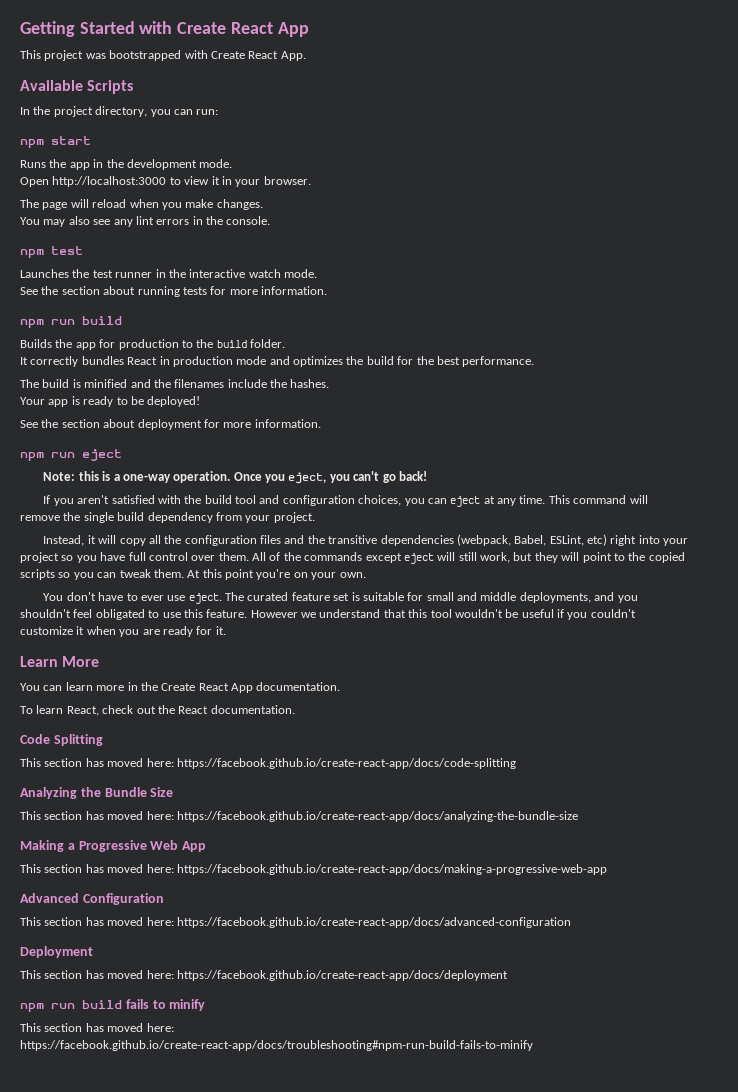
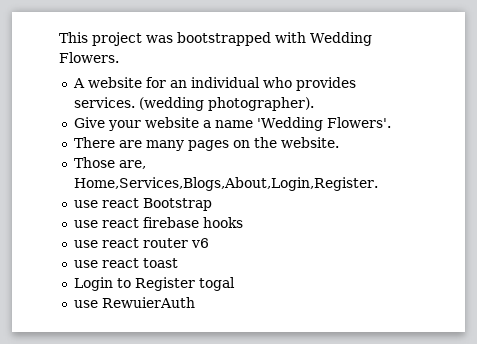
- Getting Started with Create React App
- This project was bootstrapped with Create React App.
- Available Scripts
- In the project directory, you can run:
- npm start
- Runs the app in the development mode.
- Open http://localhost:3000 to view it in your browser.
- The page will reload when you make changes.
- You may also see any lint errors in the console.
- npm test
- Launches the test runner in the interactive watch mode.
- See the section about running tests for more information.
- npm run build
- Builds the app for production to the build folder.
- It correctly bundles React in production mode and optimizes the build for the best performance.
- The build is minified and the filenames include the hashes.
- Your app is ready to be deployed!
- See the section about deployment for more information.
- npm run eject
- Note: this is a one-way operation. Once you eject, you can't go back!
- If you aren't satisfied with the build tool and configuration choices, you can eject at any time. This command will remove the single build dependency from your project.
- Instead, it will copy all the configuration files and the transitive dependencies (webpack, Babel, ESLint, etc) right into your project so you have full control over them. All of the commands except eject will still work, but they will point to the copied scripts so you can tweak them. At this point you're on your own.
- You don't have to ever use eject. The curated feature set is suitable for small and middle deployments, and you shouldn't feel obligated to use this feature. However we understand that this tool wouldn't be useful if you couldn't customize it when you are ready for it.
- Learn More
- You can learn more in the Create React App documentation.
- To learn React, check out the React documentation.
- Code Splitting
- This section has moved here: https://facebook.github.io/create-react-app/docs/code-splitting
- Analyzing the Bundle Size
- This section has moved here: https://facebook.github.io/create-react-app/docs/analyzing-the-bundle-size
- Making a Progressive Web App
- This section has moved here: https://facebook.github.io/create-react-app/docs/making-a-progressive-web-app
- Advanced Configuration
- This section has moved here: https://facebook.github.io/create-react-app/docs/advanced-configuration
- Deployment
- This section has moved here: https://facebook.github.io/create-react-app/docs/deployment
- npm run build fails to minify
- This section has moved here: https://facebook.github.io/create-react-app/docs/troubleshooting#npm-run-build-fails-to-minify
+ This project was bootstrapped with Wedding Flowers.
+ A website for an individual who provides services. (wedding photographer).
+ Give your website a name 'Wedding Flowers'.
+ There are many pages on the website.
+ Those are, Home,Services,Blogs,About,Login,Register.
+ use react Bootstrap
+ use react firebase hooks
+ use react router v6
+ use react toast
+ Login to Register togal
+ use RewuierAuth

